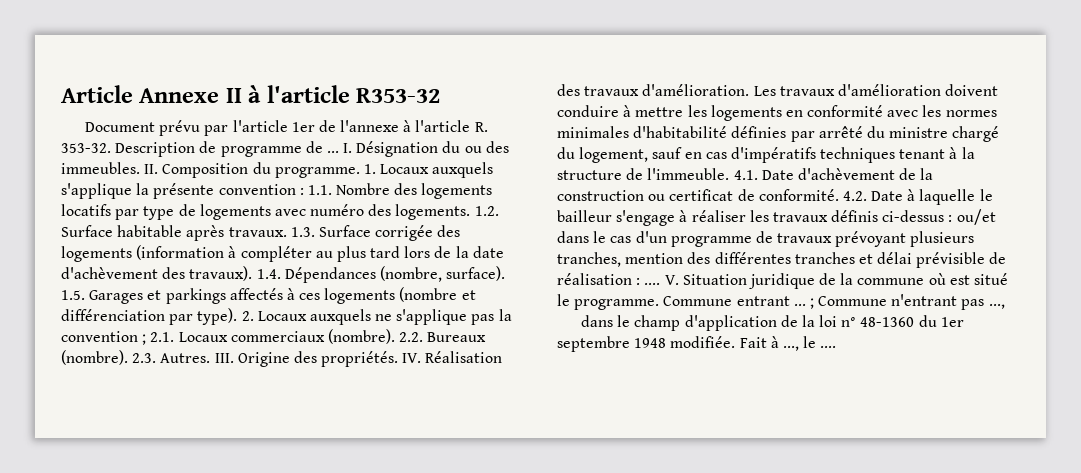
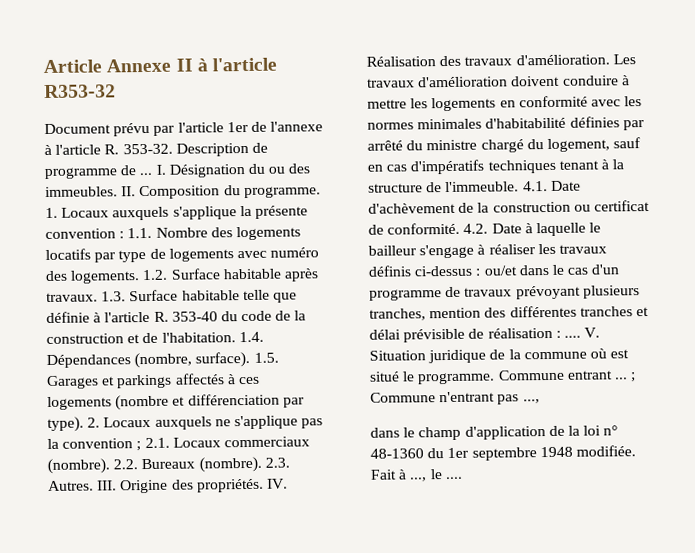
- 1.3. Surface corrigée des logements (information à compléter au plus tard lors de la date d'achèvement des travaux).
+ 1.3. Surface habitable telle que définie à l'article R. 353-40 du code de la construction et de l'habitation.

